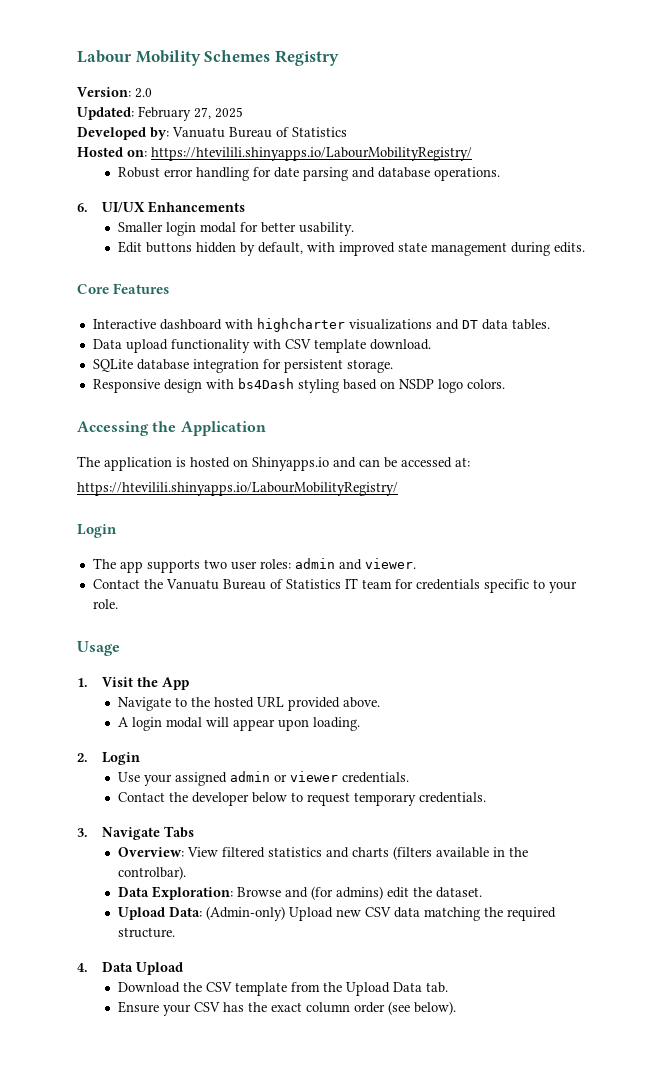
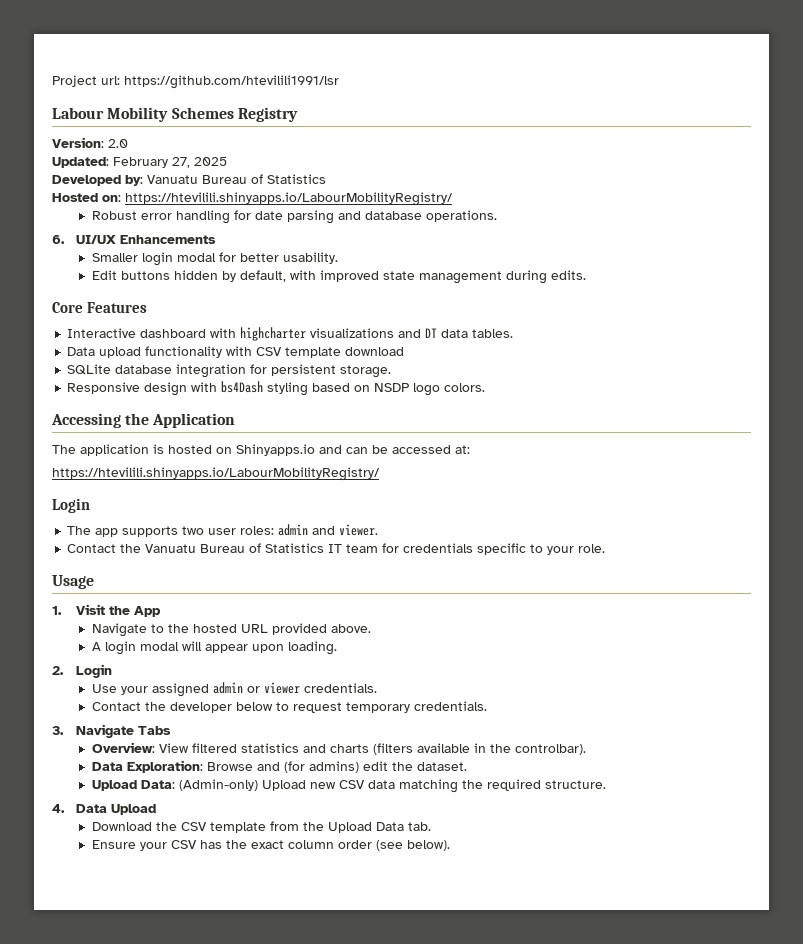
+ Project url: https://github.com/htevilili1991/lsr
- Data upload functionality with CSV template download.
+ Data upload functionality with CSV template download

